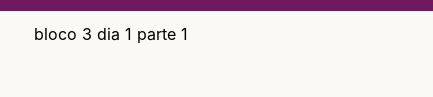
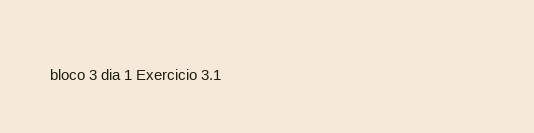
- bloco 3 dia 1 parte 1
+ bloco 3 dia 1 Exercicio 3.1

